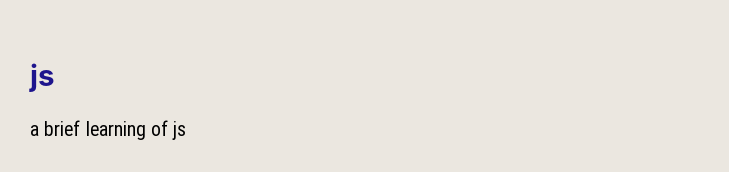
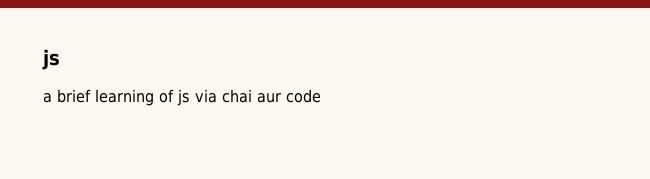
- a brief learning of js
+ a brief learning of js via chai aur code

